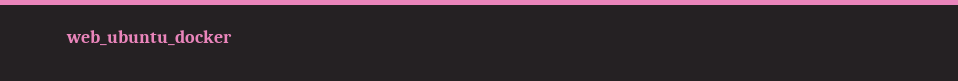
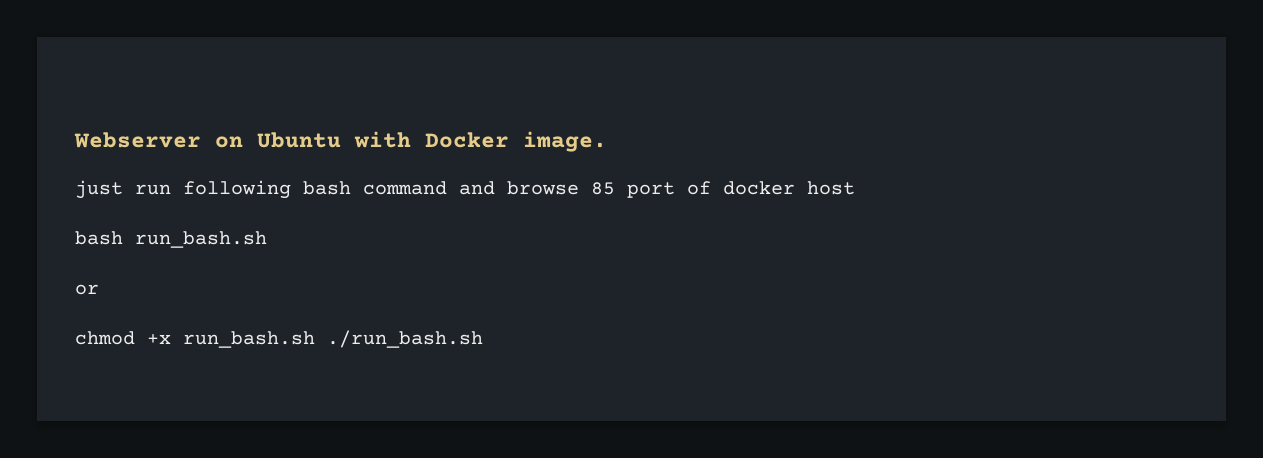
- web_ubuntu_docker
+ Webserver on Ubuntu with Docker image.
+ just run following bash command and browse 85 port of docker host
+ bash run_bash.sh
+ or
+ chmod +x run_bash.sh ./run_bash.sh

